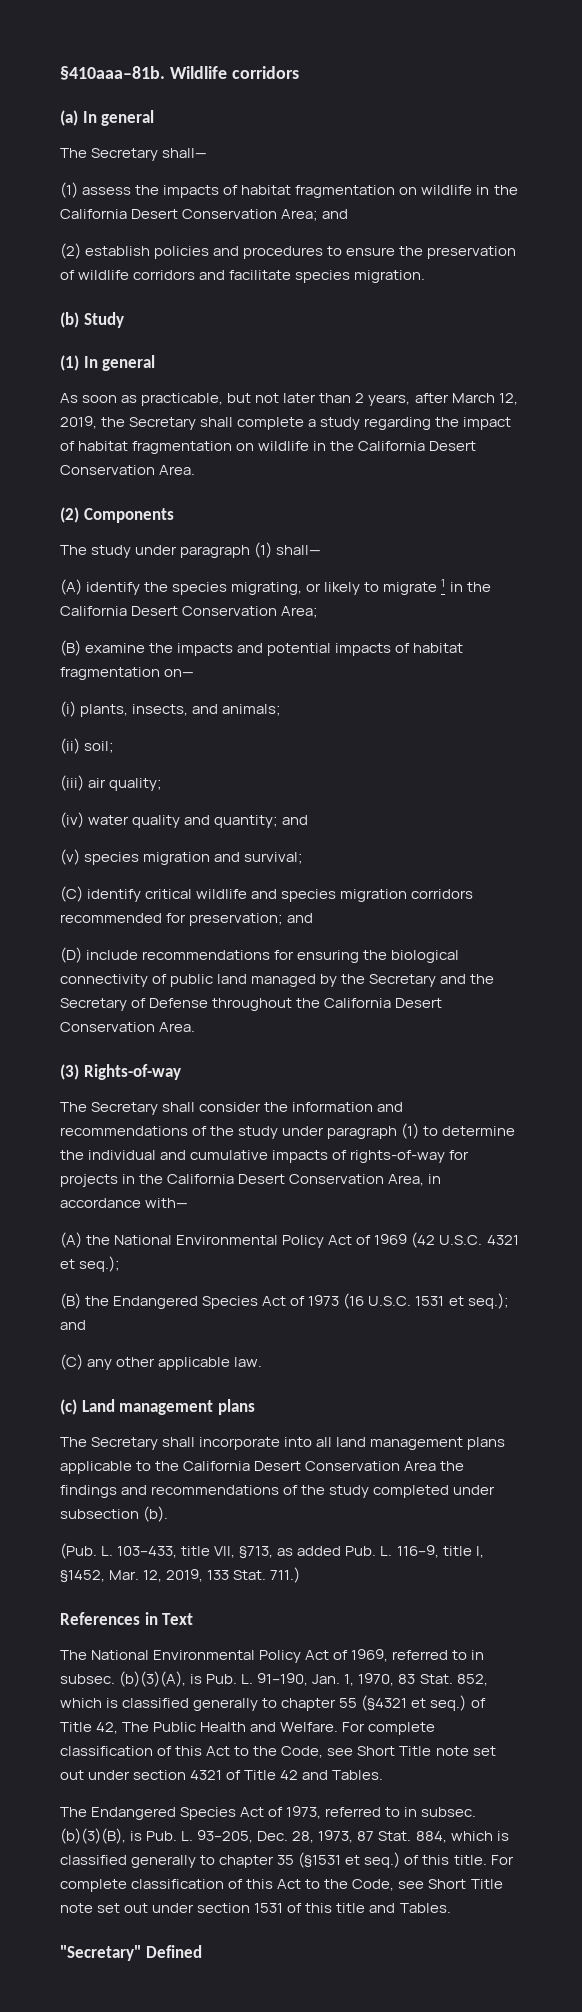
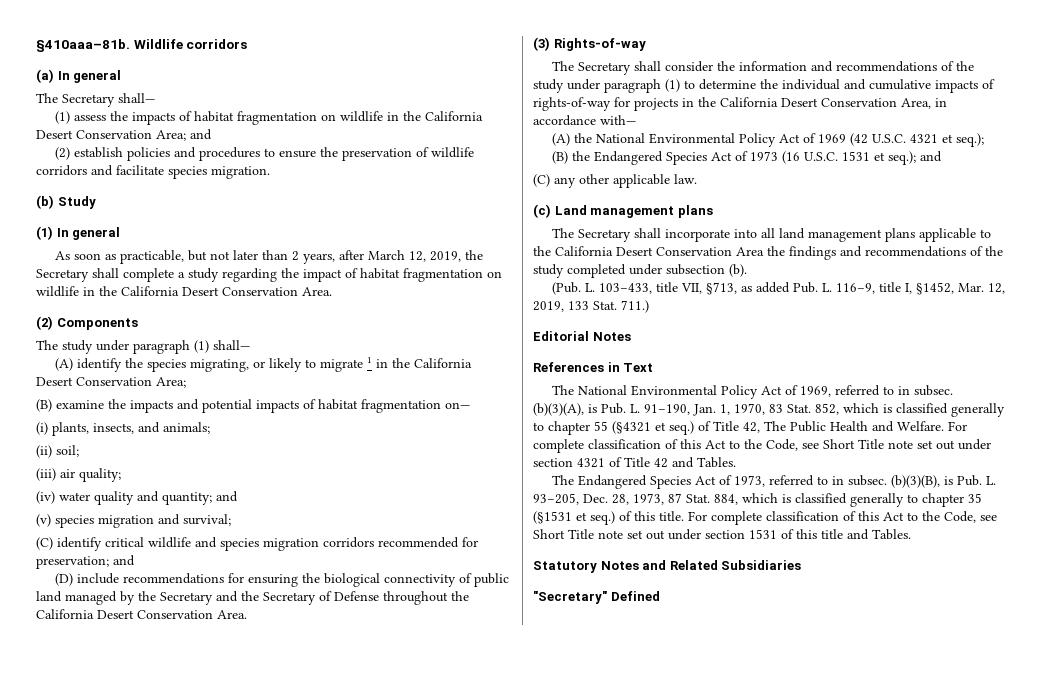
+ Editorial Notes
+ Statutory Notes and Related Subsidiaries

